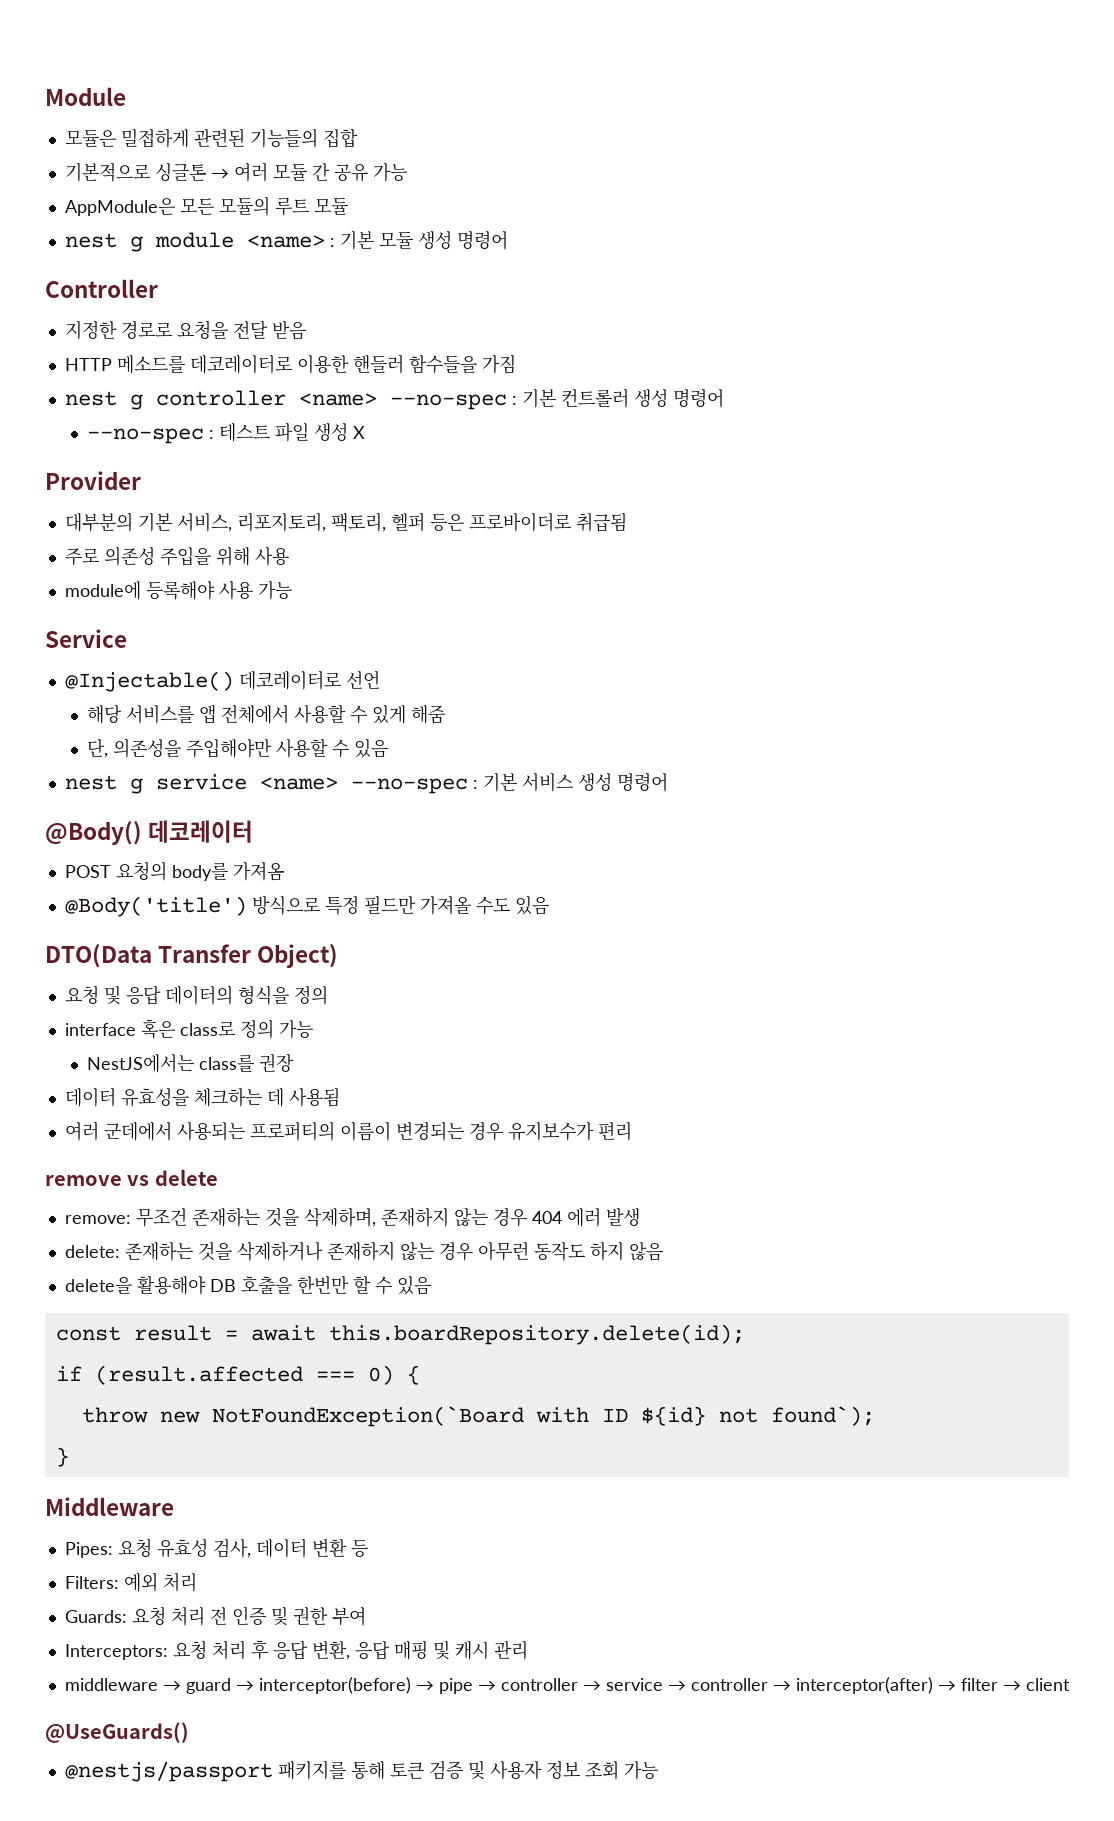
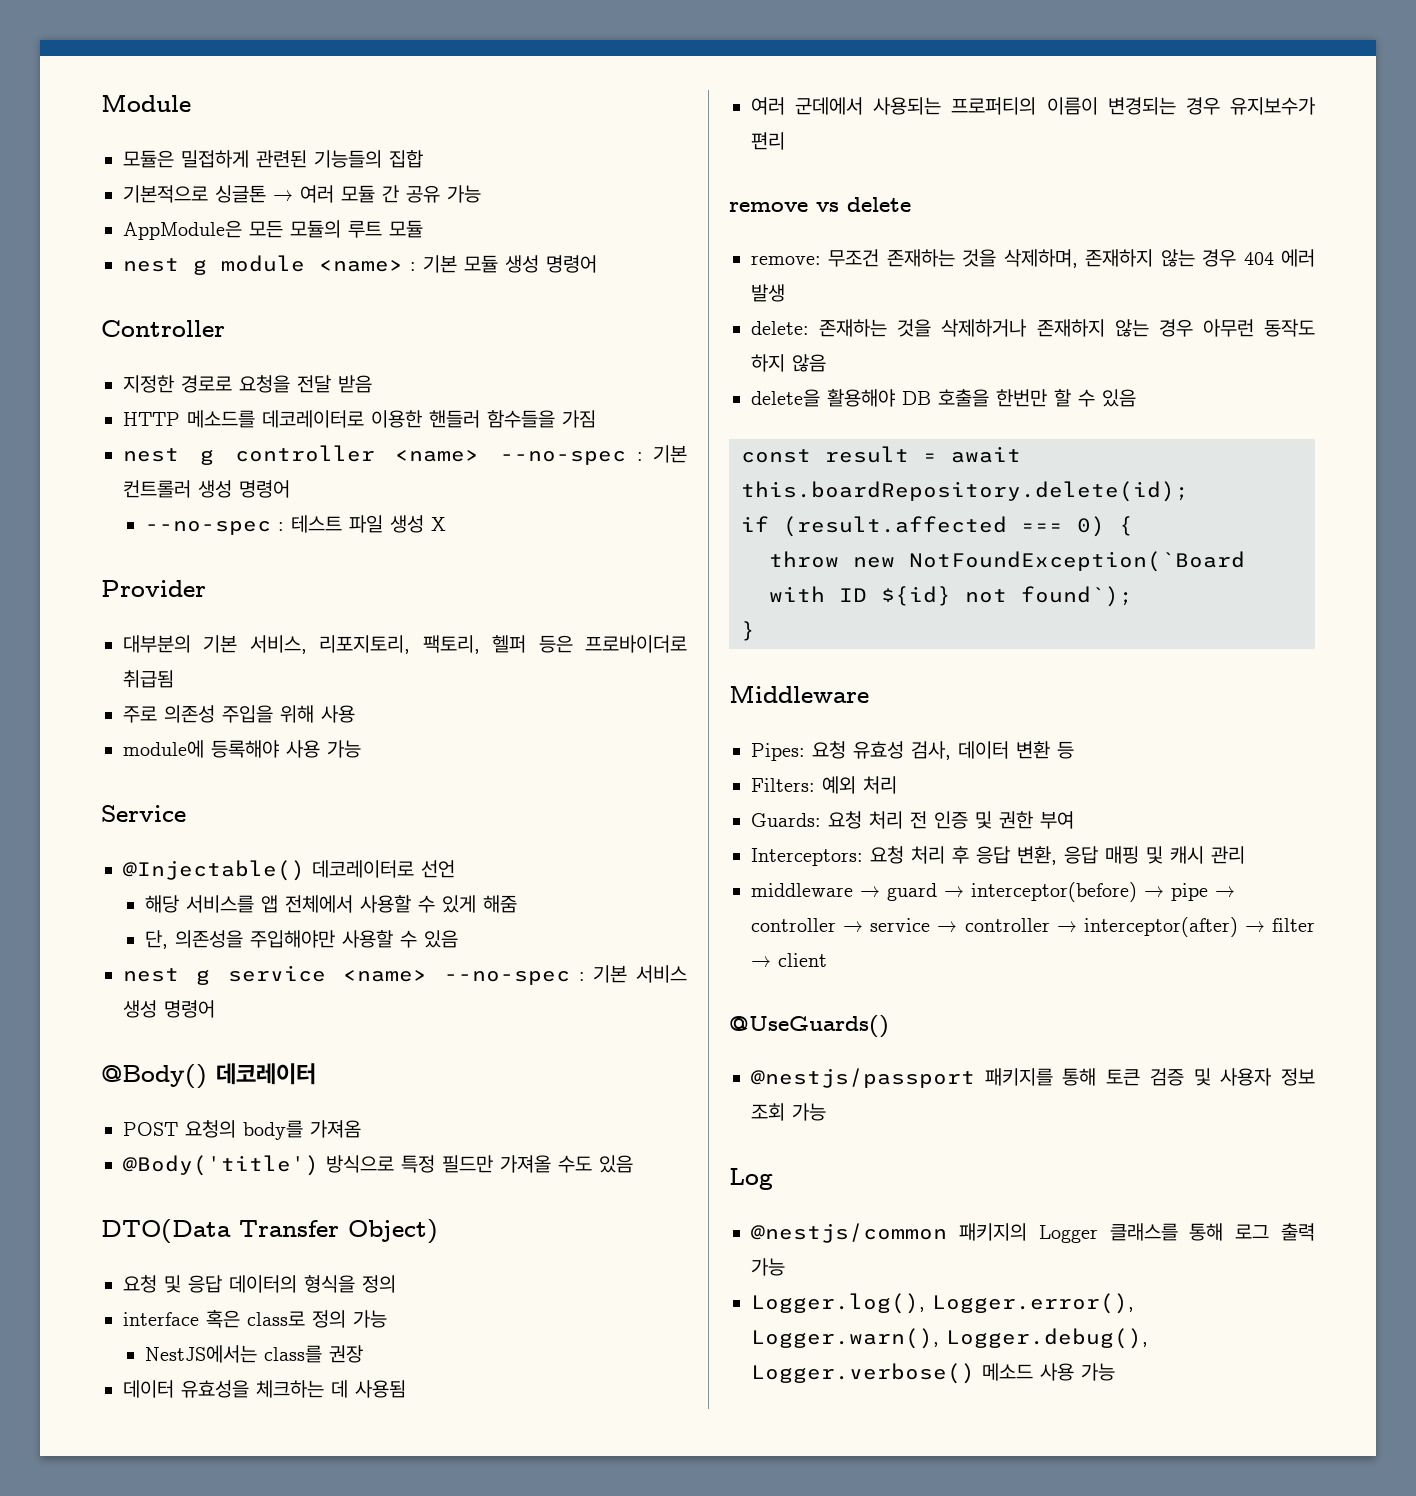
+ Log
+ @nestjs/common 패키지의 Logger 클래스를 통해 로그 출력 가능
+ Logger.log(), Logger.error(), Logger.warn(), Logger.debug(), Logger.verbose() 메소드 사용 가능

